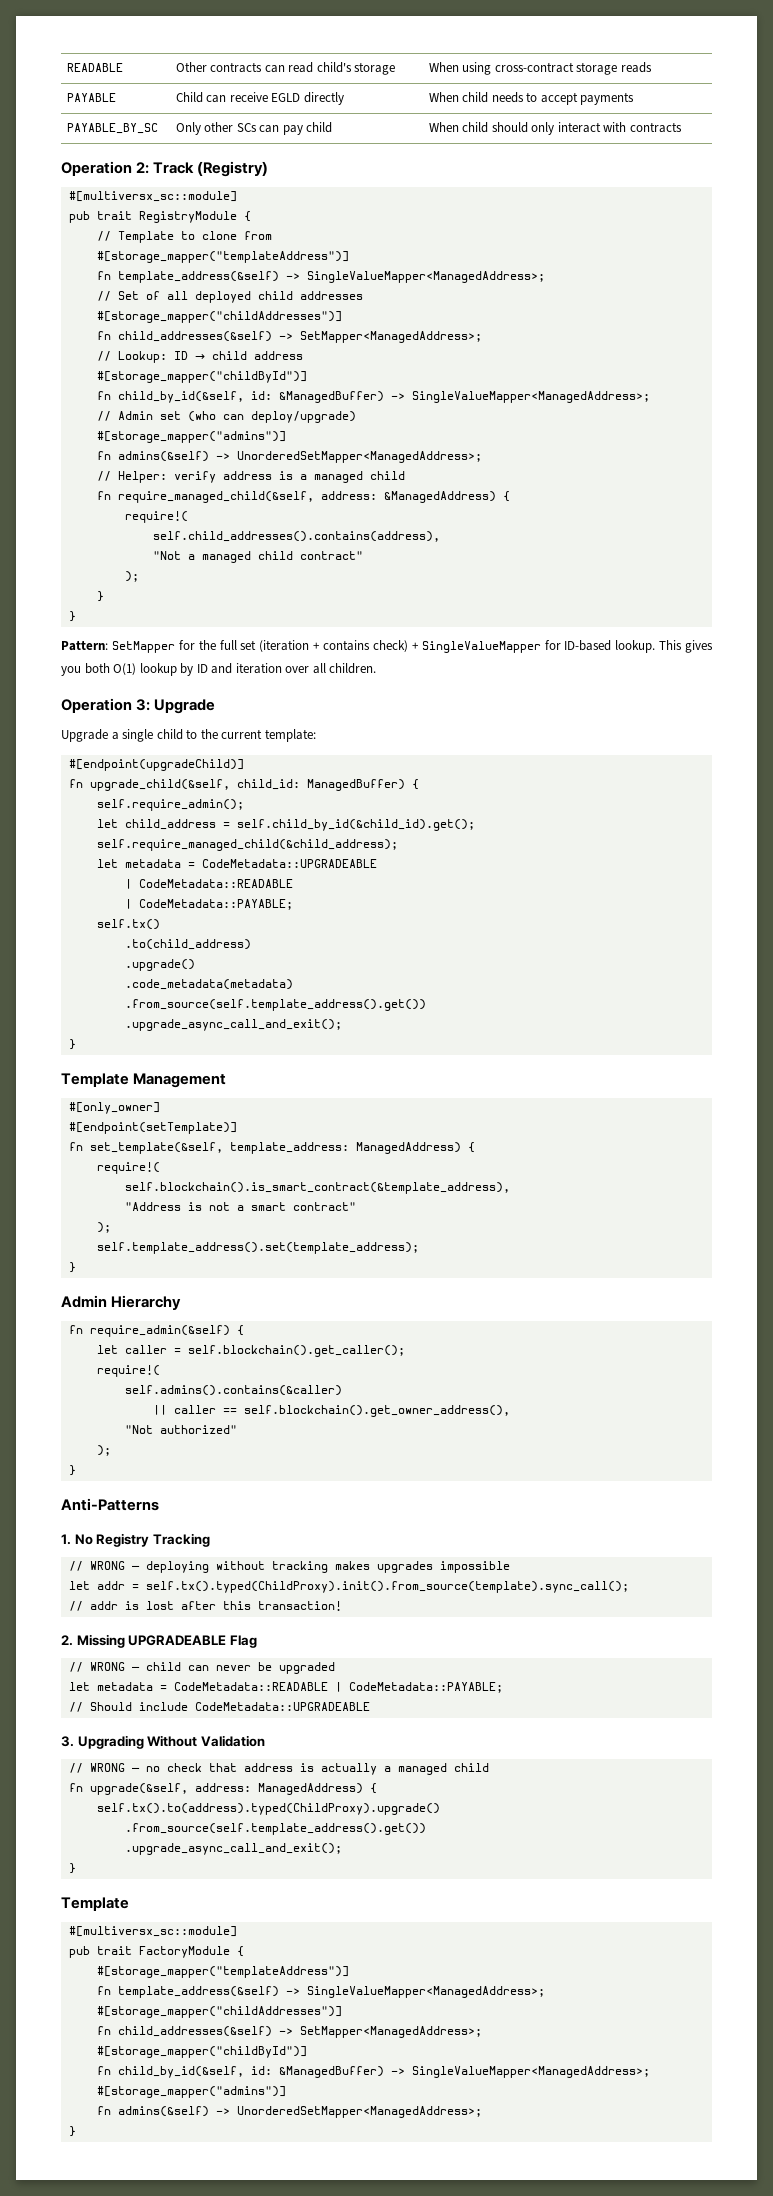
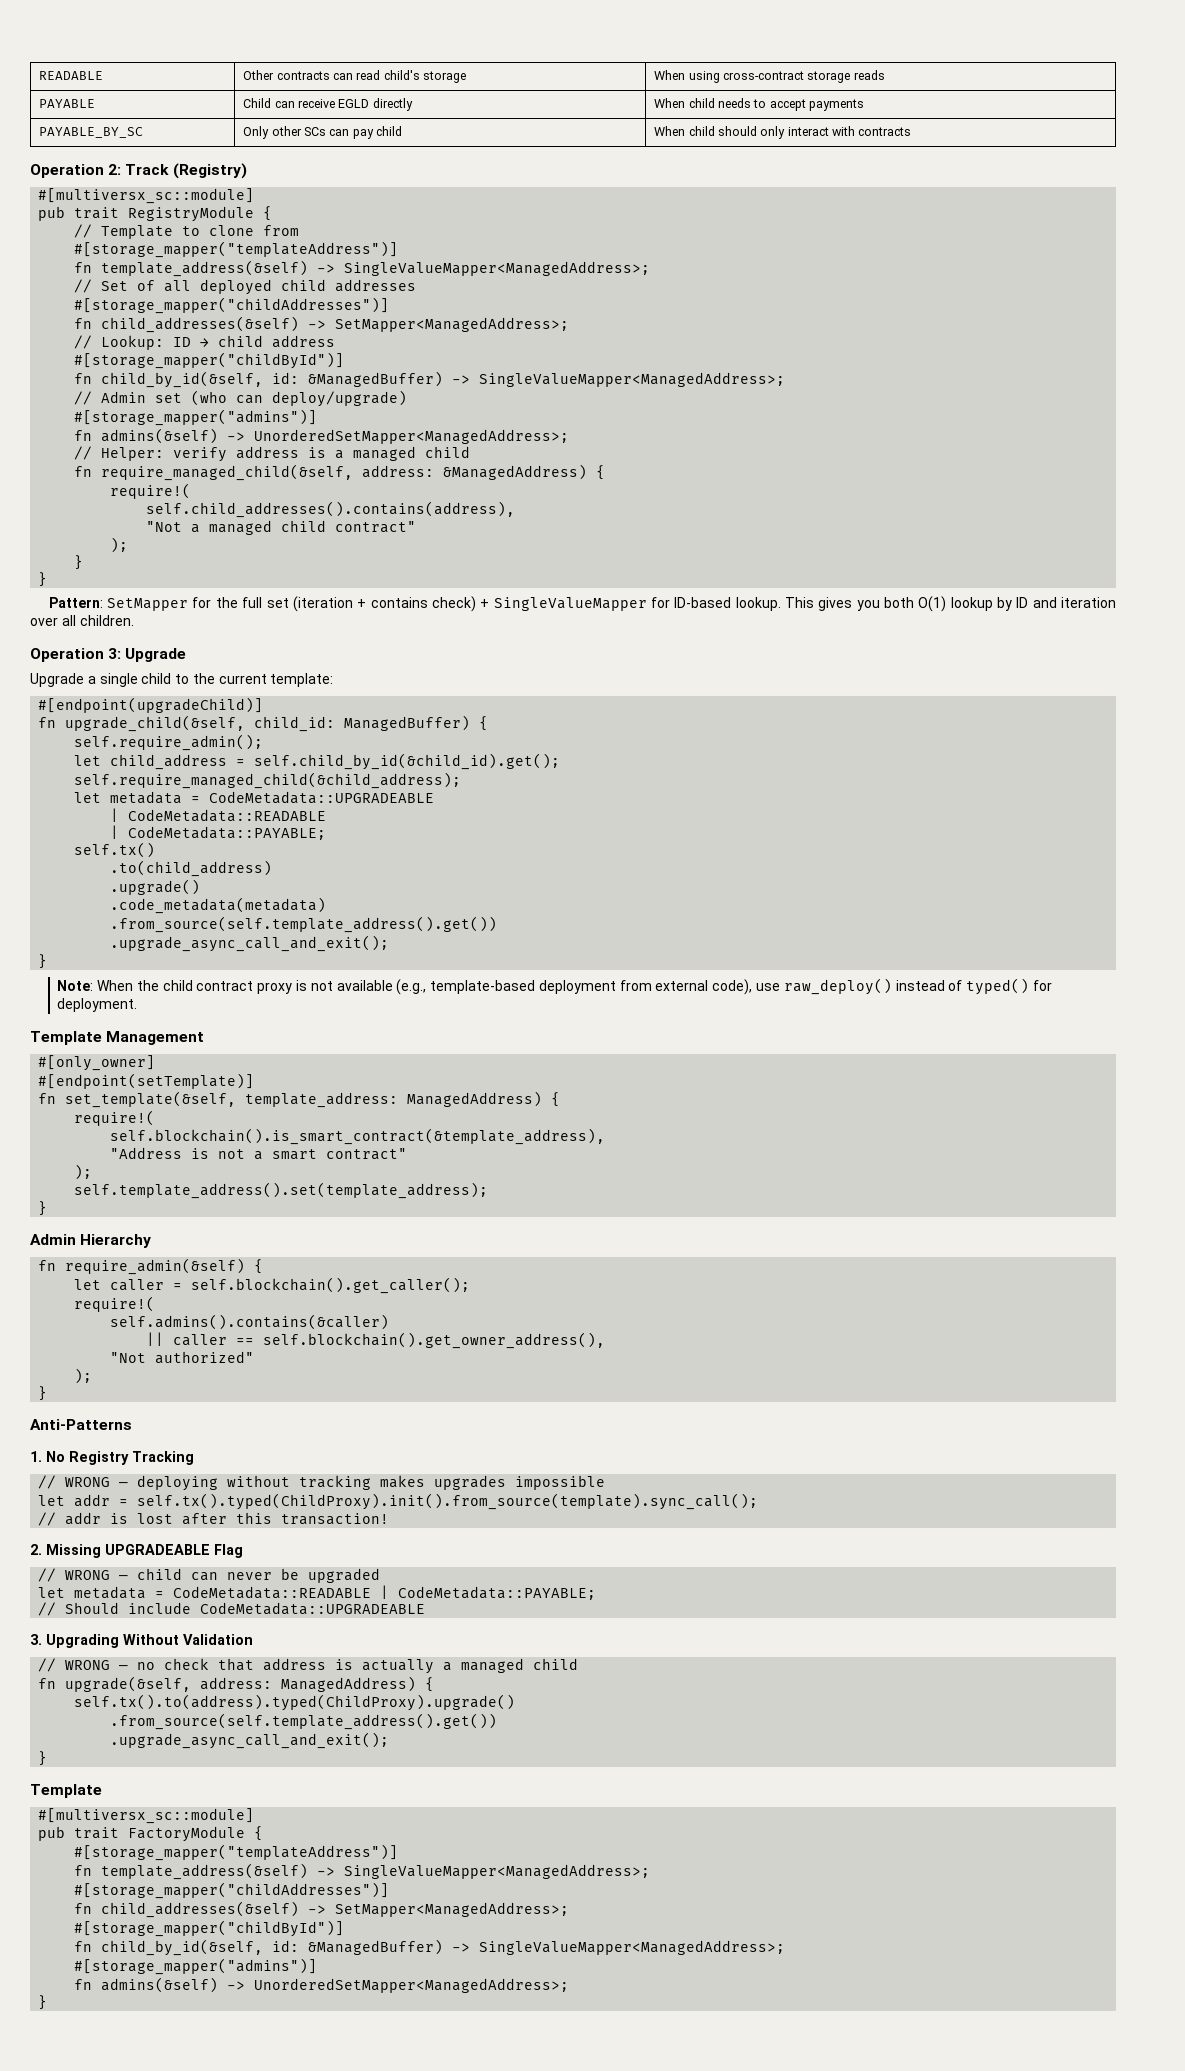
+ Note: When the child contract proxy is not available (e.g., template-based deployment from external code), use raw_deploy() instead of typed() for deployment.

